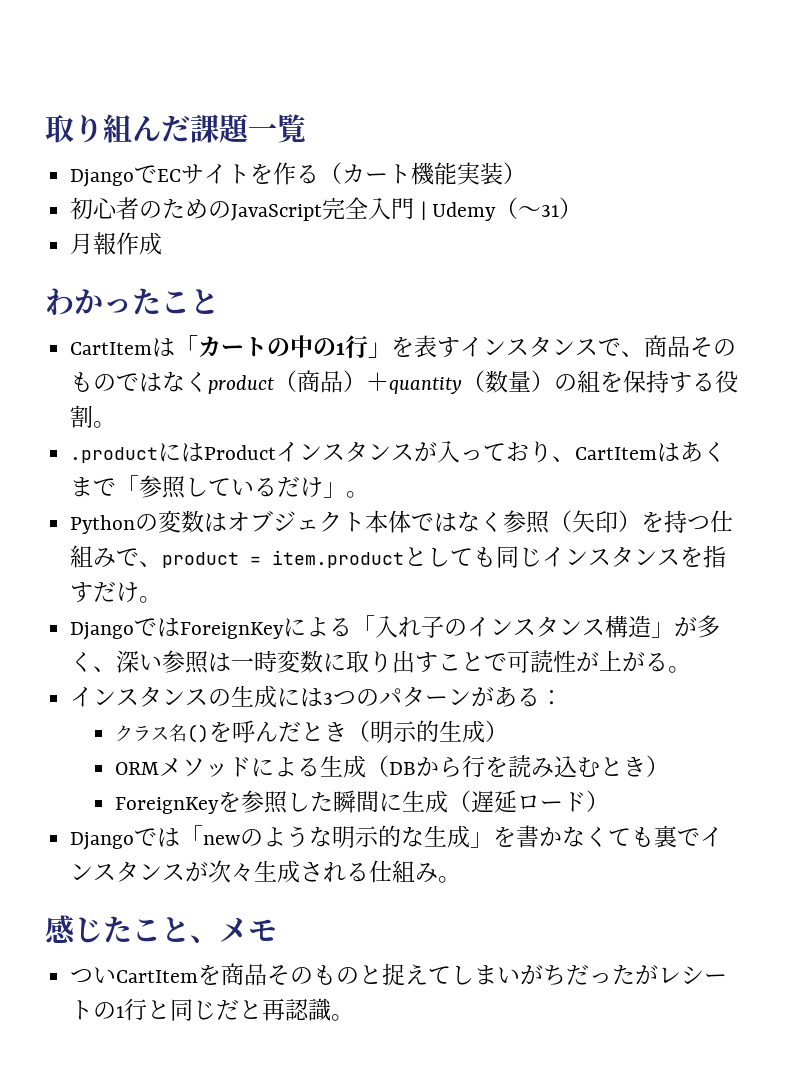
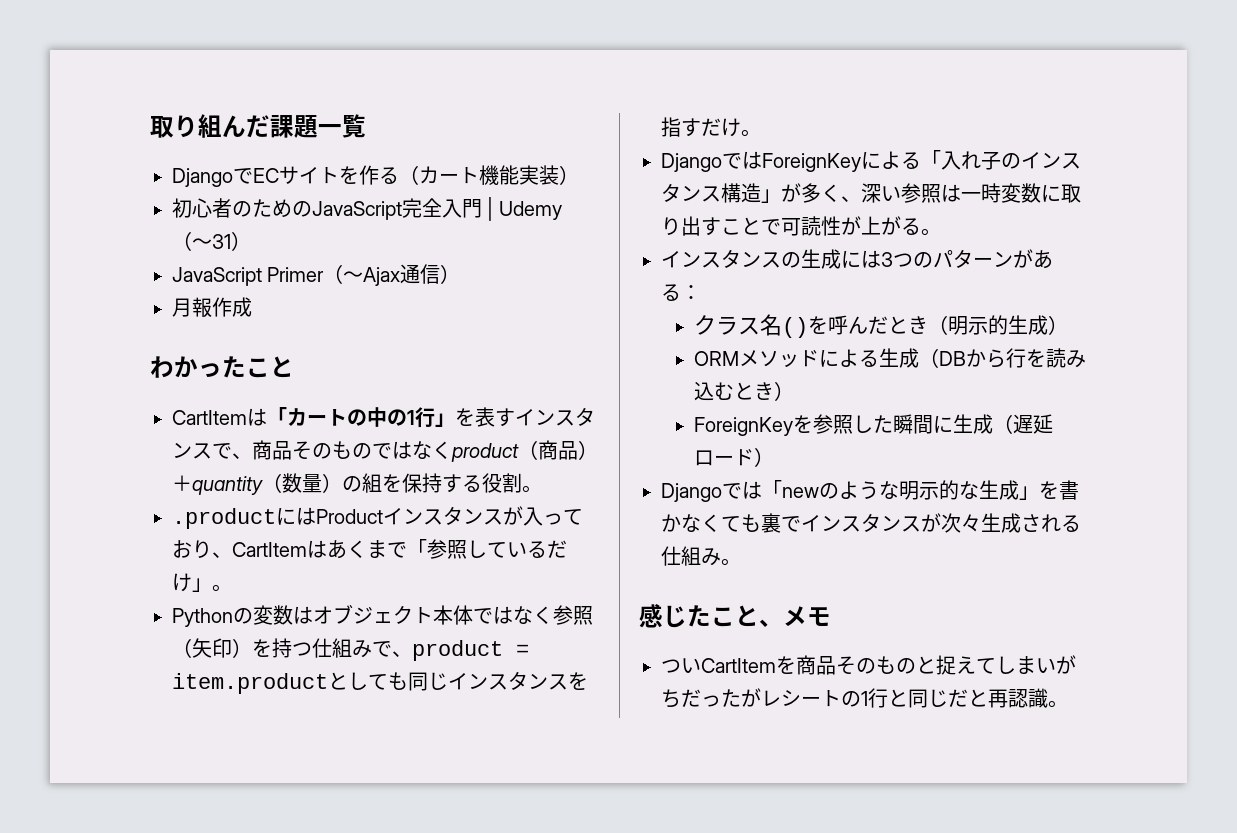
+ JavaScript Primer（〜Ajax通信）

